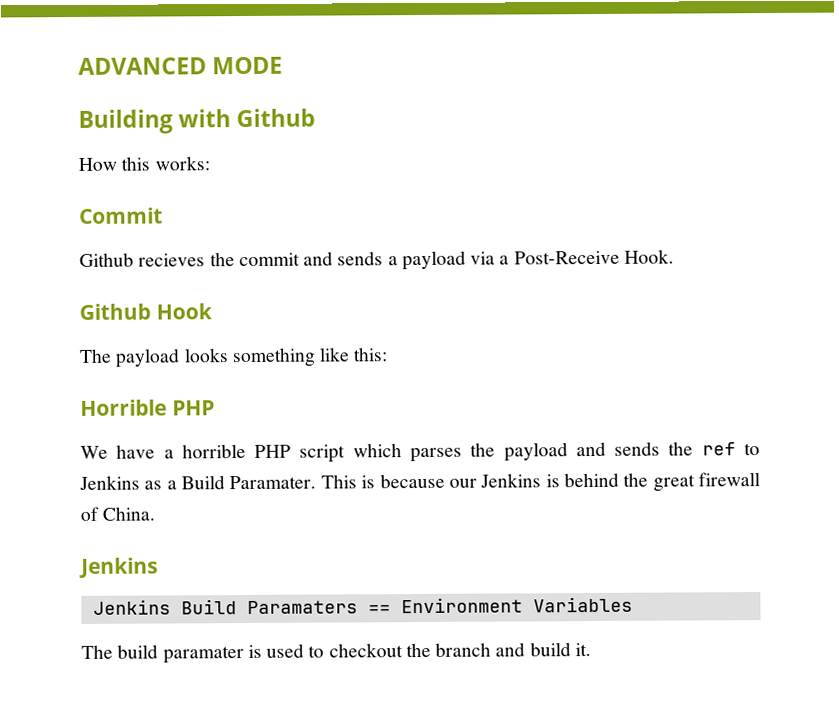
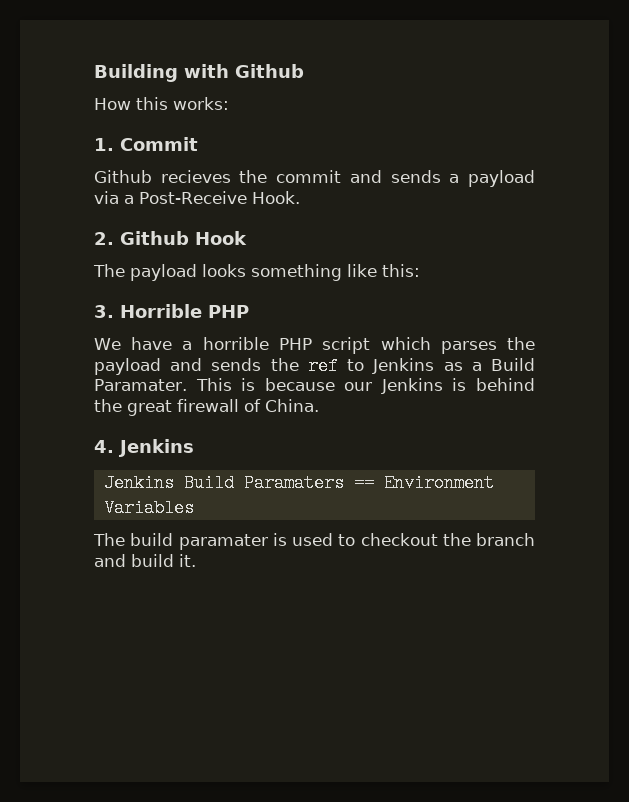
- ADVANCED MODE
- Commit
+ 1. Commit
- Github Hook
+ 2. Github Hook
- Horrible PHP
+ 3. Horrible PHP
  This is because our Jenkins is behind the great firewall of China.
- Jenkins
+ 4. Jenkins

